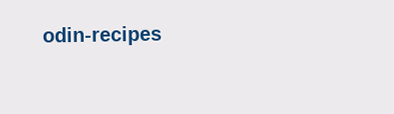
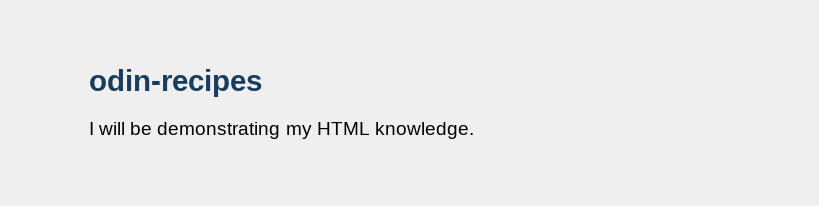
+ I will be demonstrating my HTML knowledge.

